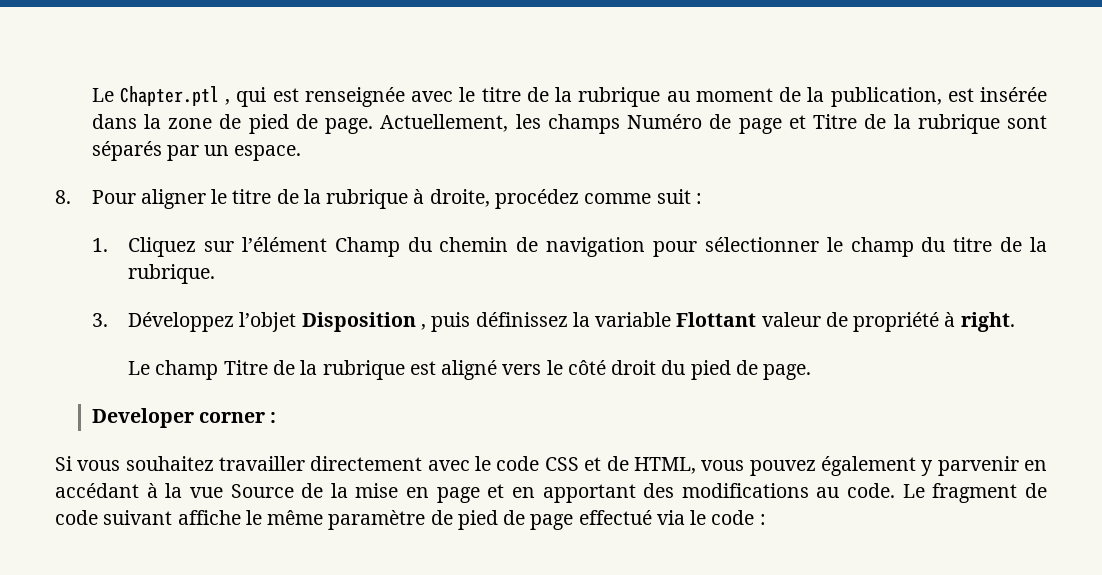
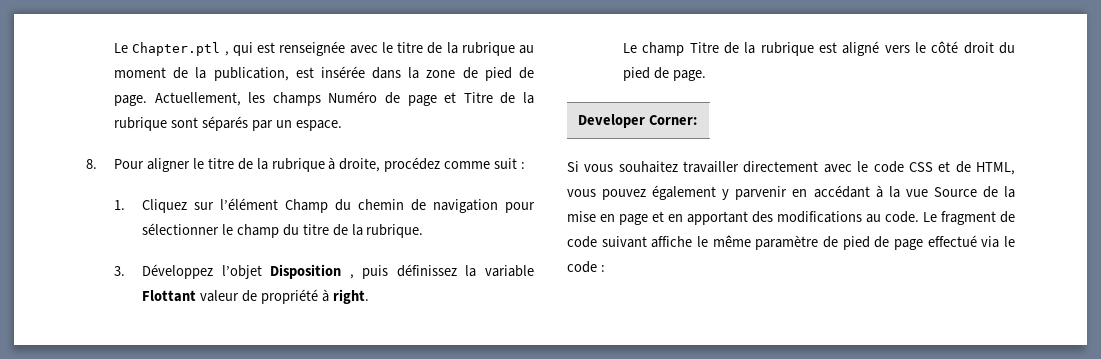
- Developer corner :
+ Developer Corner:

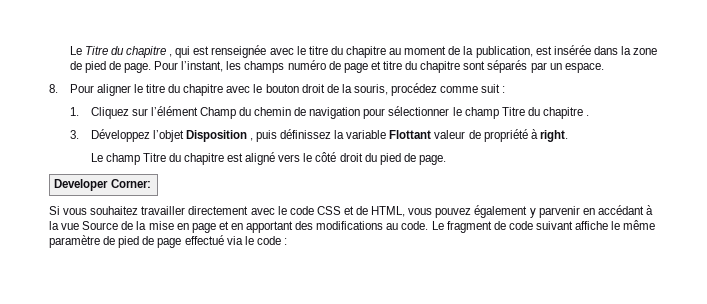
- Le Chapter.ptl , qui est renseignée avec le titre de la rubrique au moment de la publication, est insérée dans la zone de pied de page.
+ Le Titre du chapitre , qui est renseignée avec le titre du chapitre au moment de la publication, est insérée dans la zone de pied de page.
- Actuellement, les champs Numéro de page et Titre de la rubrique sont séparés par un espace.
+ Pour l’instant, les champs numéro de page et titre du chapitre sont séparés par un espace.
- 8. Pour aligner le titre de la rubrique à droite, procédez comme suit :
+ 8. Pour aligner le titre du chapitre avec le bouton droit de la souris, procédez comme suit :
- 1. Cliquez sur l’élément Champ du chemin de navigation pour sélectionner le champ du titre de la rubrique.
+ 1. Cliquez sur l’élément Champ du chemin de navigation pour sélectionner le champ Titre du chapitre .
- Le champ Titre de la rubrique est aligné vers le côté droit du pied de page.
+ Le champ Titre du chapitre est aligné vers le côté droit du pied de page.

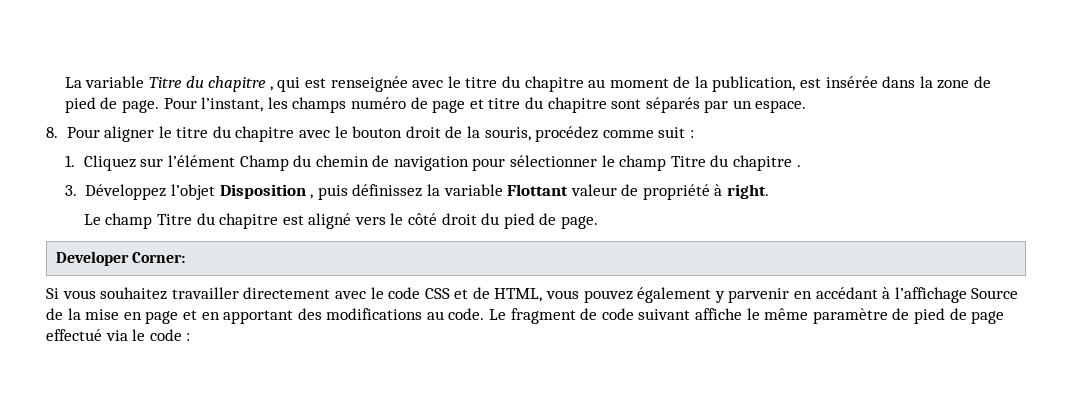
- Le Titre du chapitre , qui est renseignée avec le titre du chapitre au moment de la publication, est insérée dans la zone de pied de page.
+ La variable Titre du chapitre , qui est renseignée avec le titre du chapitre au moment de la publication, est insérée dans la zone de pied de page.
- Si vous souhaitez travailler directement avec le code CSS et de HTML, vous pouvez également y parvenir en accédant à la vue Source de la mise en page et en apportant des modifications au code.
+ Si vous souhaitez travailler directement avec le code CSS et de HTML, vous pouvez également y parvenir en accédant à l’affichage Source de la mise en page et en apportant des modifications au code.

